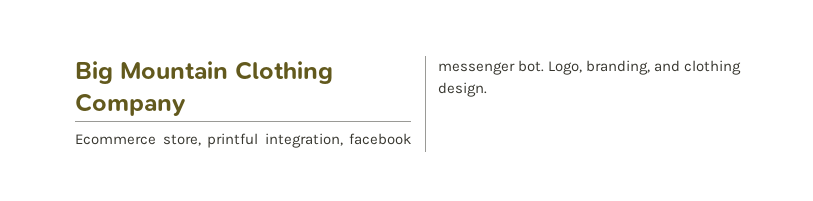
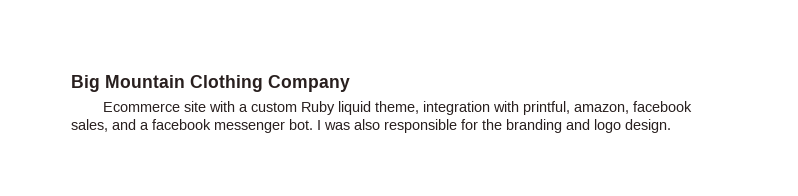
- Ecommerce store, printful integration, facebook messenger bot. Logo, branding, and clothing design.
+ Ecommerce site with a custom Ruby liquid theme, integration with printful, amazon, facebook sales, and a facebook messenger bot. I was also responsible for the branding and logo design.

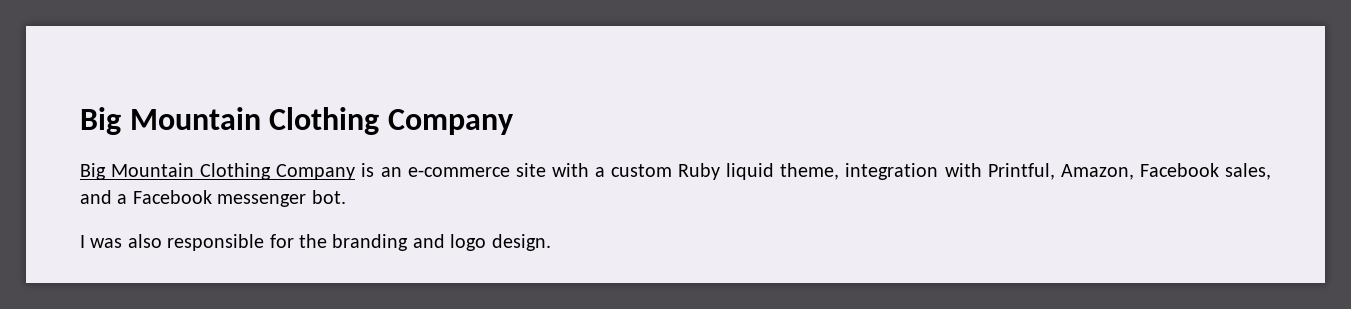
- Ecommerce site with a custom Ruby liquid theme, integration with printful, amazon, facebook sales, and a facebook messenger bot. I was also responsible for the branding and logo design.
+ Big Mountain Clothing Company is an e-commerce site with a custom Ruby liquid theme, integration with Printful, Amazon, Facebook sales, and a Facebook messenger bot.
+ I was also responsible for the branding and logo design.

